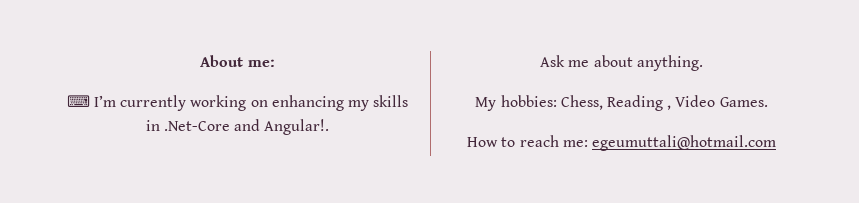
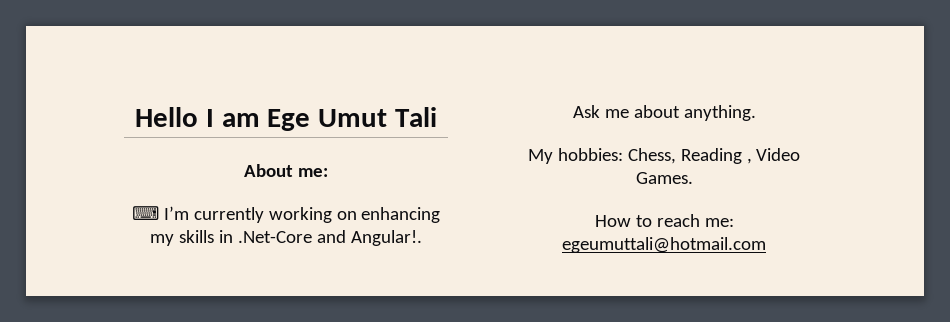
+ Hello I am Ege Umut Tali

